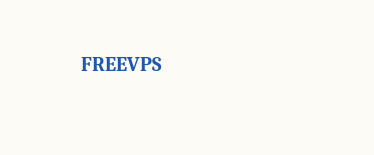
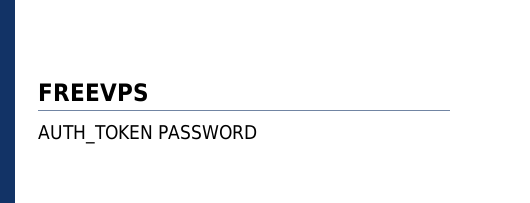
+ AUTH_TOKEN PASSWORD

